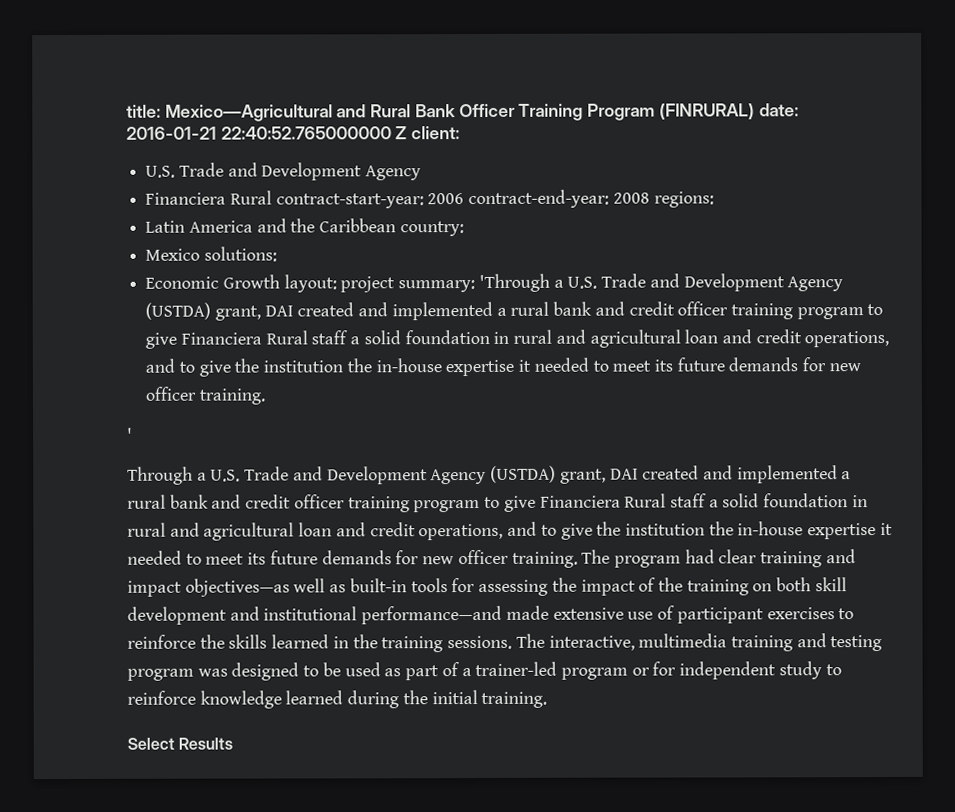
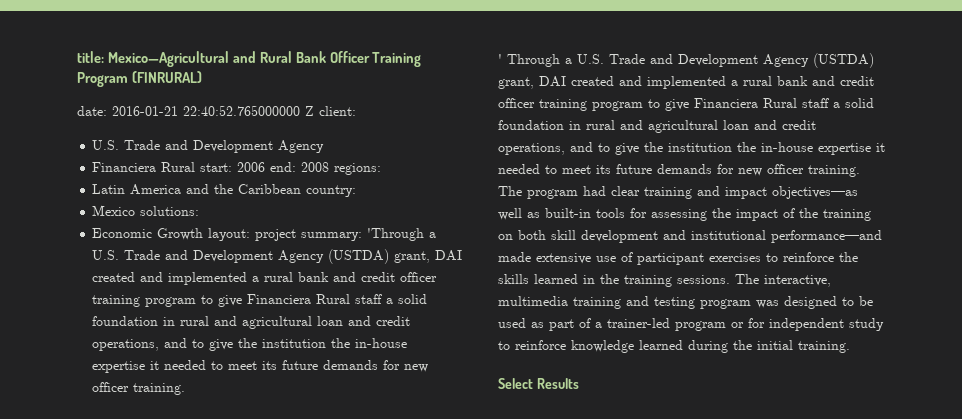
- title: Mexico—Agricultural and Rural Bank Officer Training Program (FINRURAL) date: 2016-01-21 22:40:52.765000000 Z client:
+ title: Mexico—Agricultural and Rural Bank Officer Training Program (FINRURAL)
+ date: 2016-01-21 22:40:52.765000000 Z client:
- Financiera Rural contract-start-year: 2006 contract-end-year: 2008 regions:
+ Financiera Rural start: 2006 end: 2008 regions:
- '
- Through a U.S. Trade and Development Agency (USTDA) grant, DAI created and implemented a rural bank and credit officer training program to give Financiera Rural staff a solid foundation in rural and agricultural loan and credit operations, and to give the institution the in-house expertise it needed to meet its future demands for new officer training.
+ ' Through a U.S. Trade and Development Agency (USTDA) grant, DAI created and implemented a rural bank and credit officer training program to give Financiera Rural staff a solid foundation in rural and agricultural loan and credit operations, and to give the institution the in-house expertise it needed to meet its future demands for new officer training.

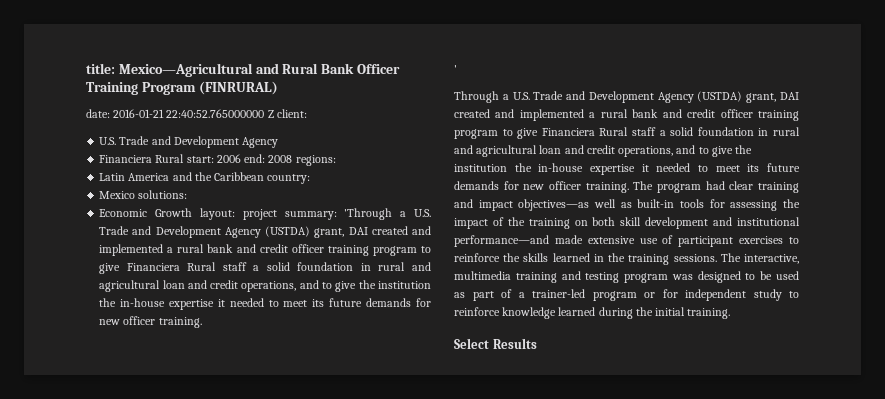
- ' Through a U.S. Trade and Development Agency (USTDA) grant, DAI created and implemented a rural bank and credit officer training program to give Financiera Rural staff a solid foundation in rural and agricultural loan and credit operations, and to give the institution the in-house expertise it needed to meet its future demands for new officer training.
+ '
+ Through a U.S. Trade and Development Agency (USTDA) grant, DAI created and implemented a rural bank and credit officer training program to give Financiera Rural staff a solid foundation in rural and agricultural loan and credit operations, and to give the institution the in-house expertise it needed to meet its future demands for new officer training.

